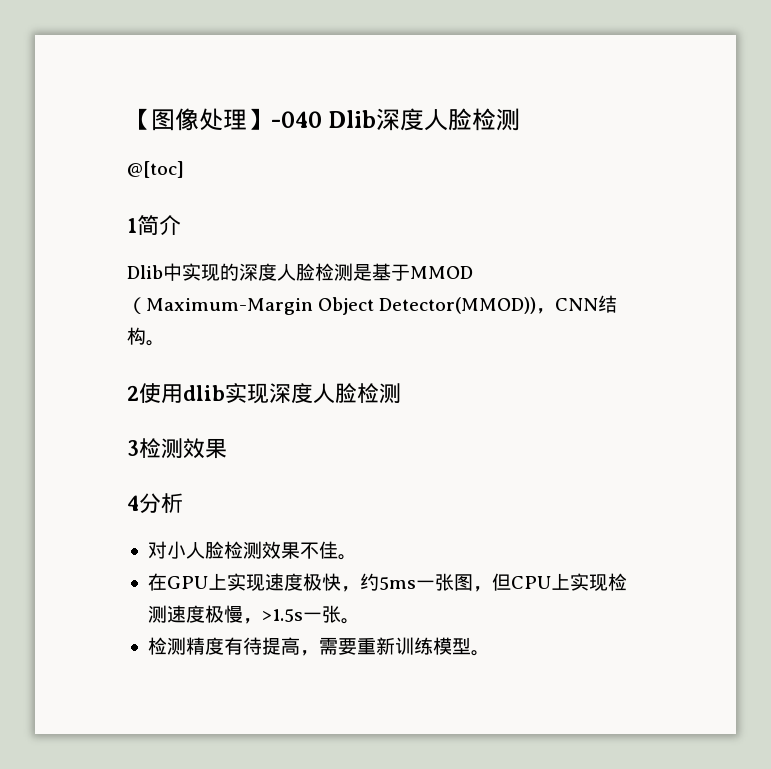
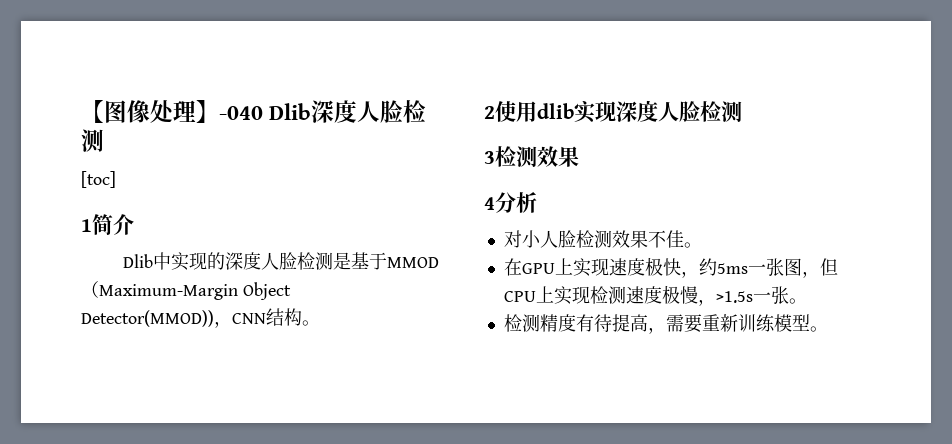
- @[toc]
+ [toc]

